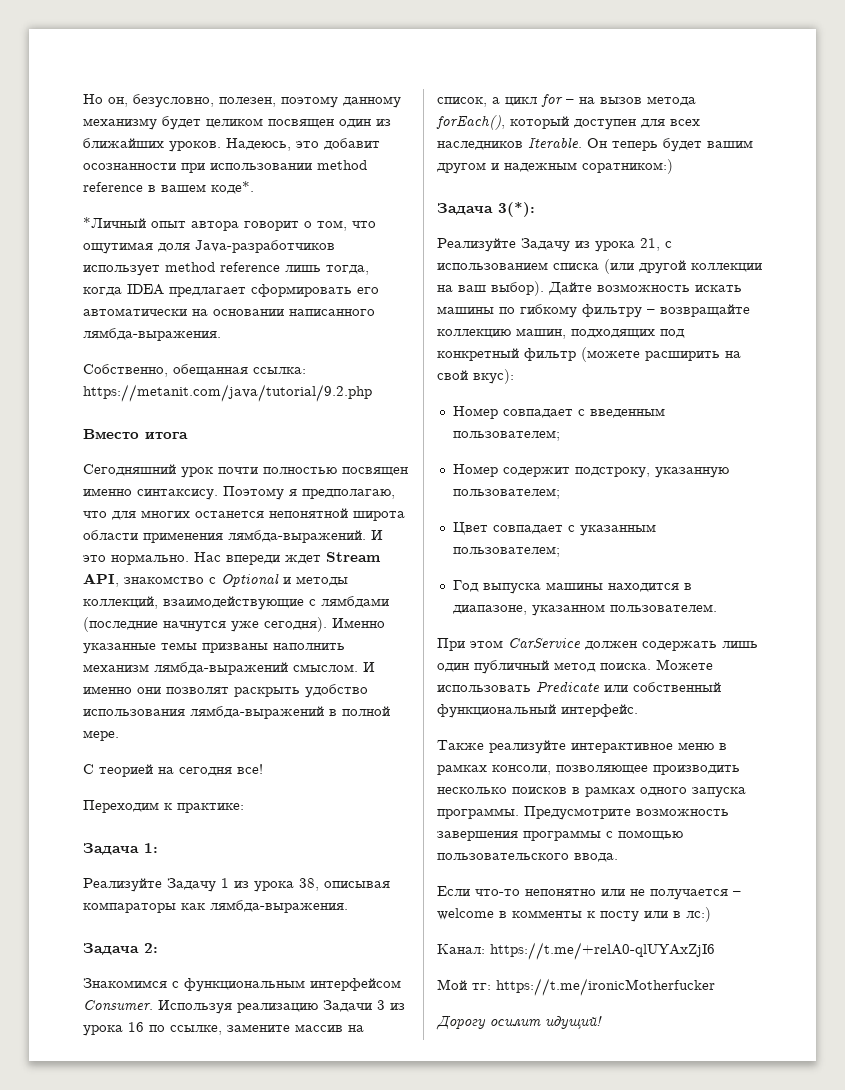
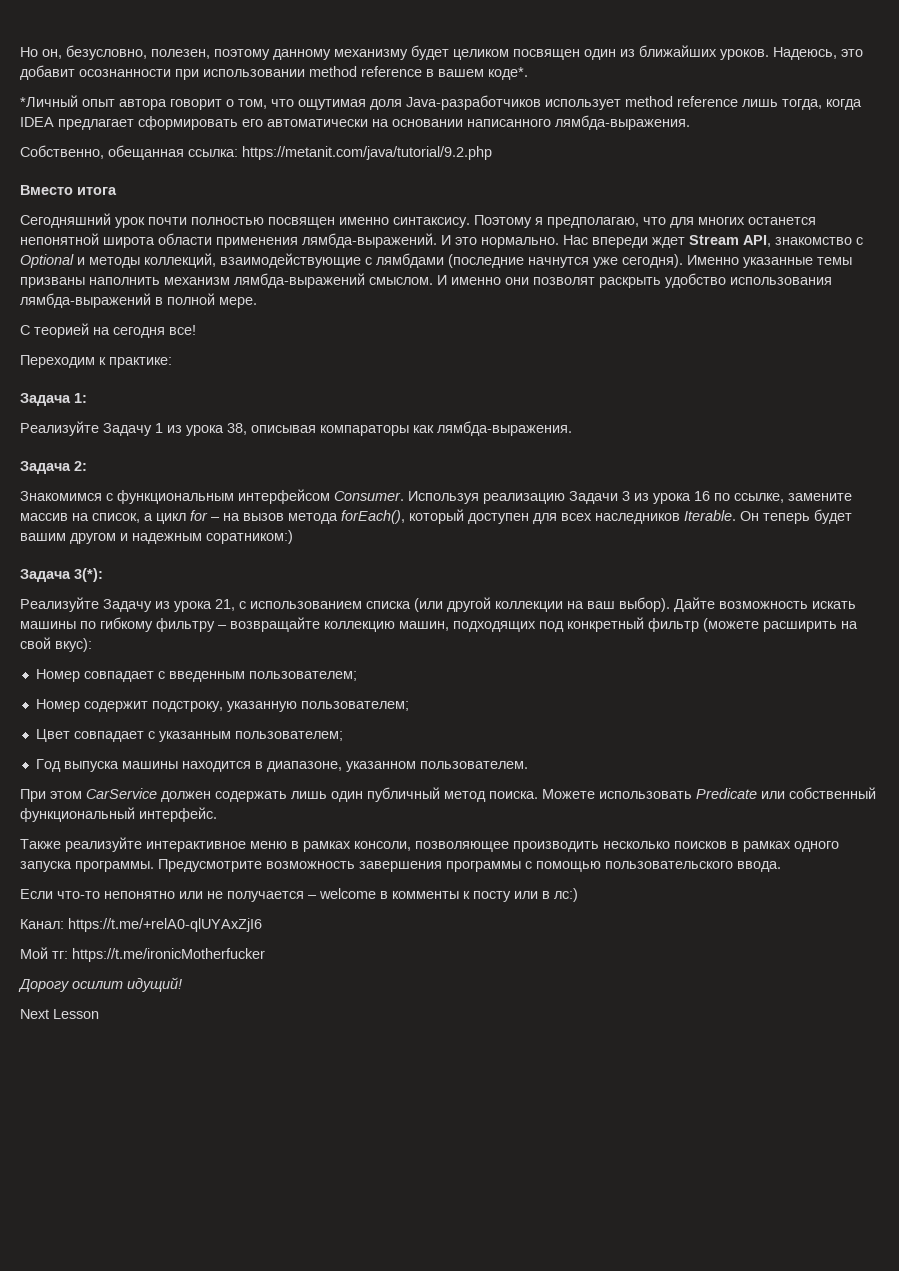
+ Next Lesson

